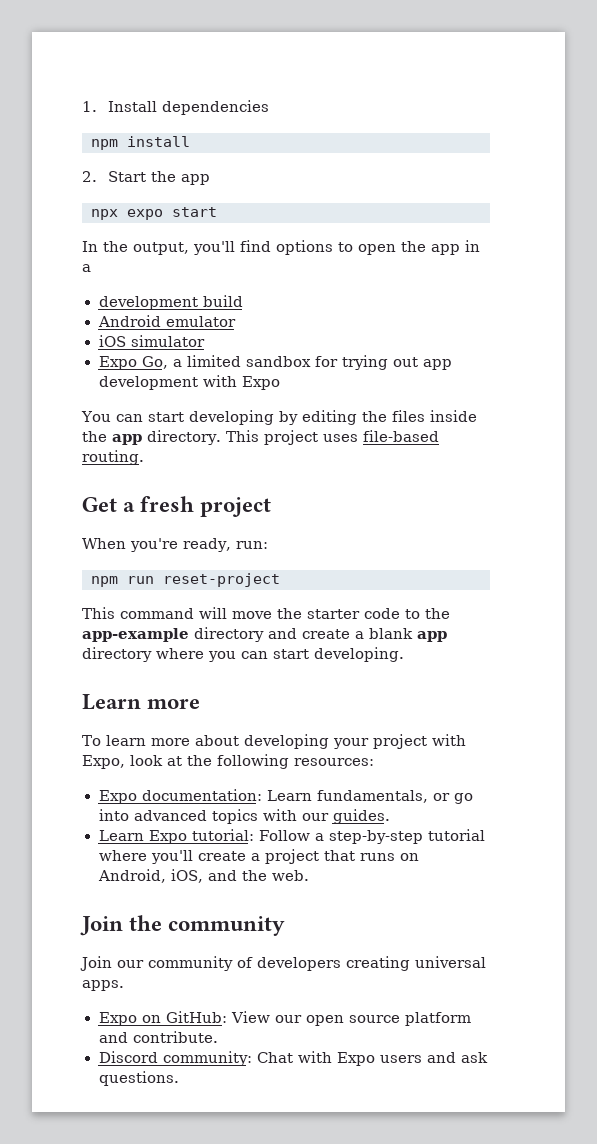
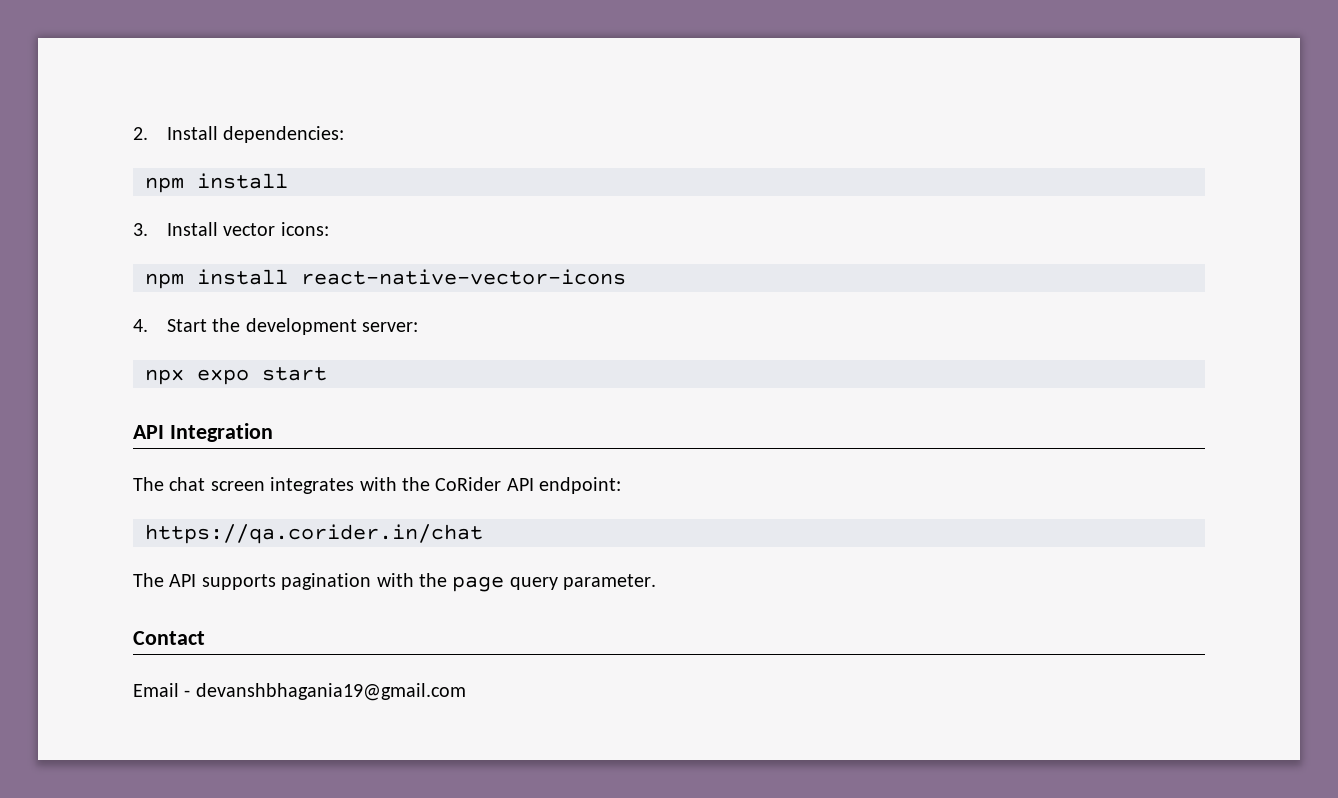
- 1. Install dependencies
+ 2. Install dependencies:
- 2. Start the app
+ 3. Install vector icons:
+ npm install react-native-vector-icons
+ 4. Start the development server:
  npx expo start
- In the output, you'll find options to open the app in a
- development build
- Android emulator
- iOS simulator
- Expo Go, a limited sandbox for trying out app development with Expo
- You can start developing by editing the files inside the app directory. This project uses file-based routing.
- Get a fresh project
- When you're ready, run:
- npm run reset-project
- This command will move the starter code to the app-example directory and create a blank app directory where you can start developing.
- Learn more
- To learn more about developing your project with Expo, look at the following resources:
- Expo documentation: Learn fundamentals, or go into advanced topics with our guides.
- Learn Expo tutorial: Follow a step-by-step tutorial where you'll create a project that runs on Android, iOS, and the web.
- Join the community
- Join our community of developers creating universal apps.
- Expo on GitHub: View our open source platform and contribute.
- Discord community: Chat with Expo users and ask questions.
+ API Integration
+ The chat screen integrates with the CoRider API endpoint:
+ https://qa.corider.in/chat
+ The API supports pagination with the page query parameter.
+ Contact
+ Email - devanshbhagania19@gmail.com

